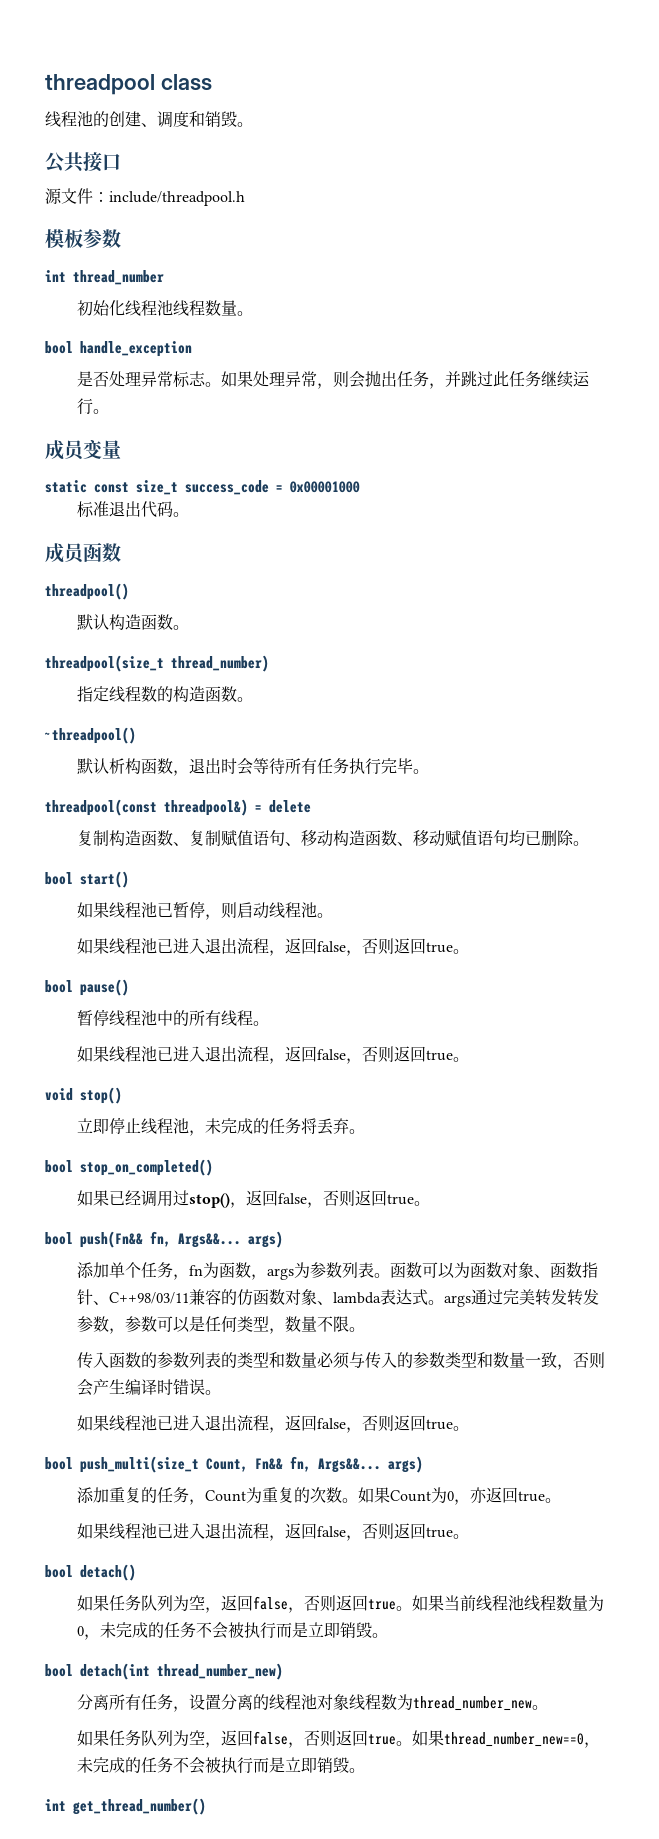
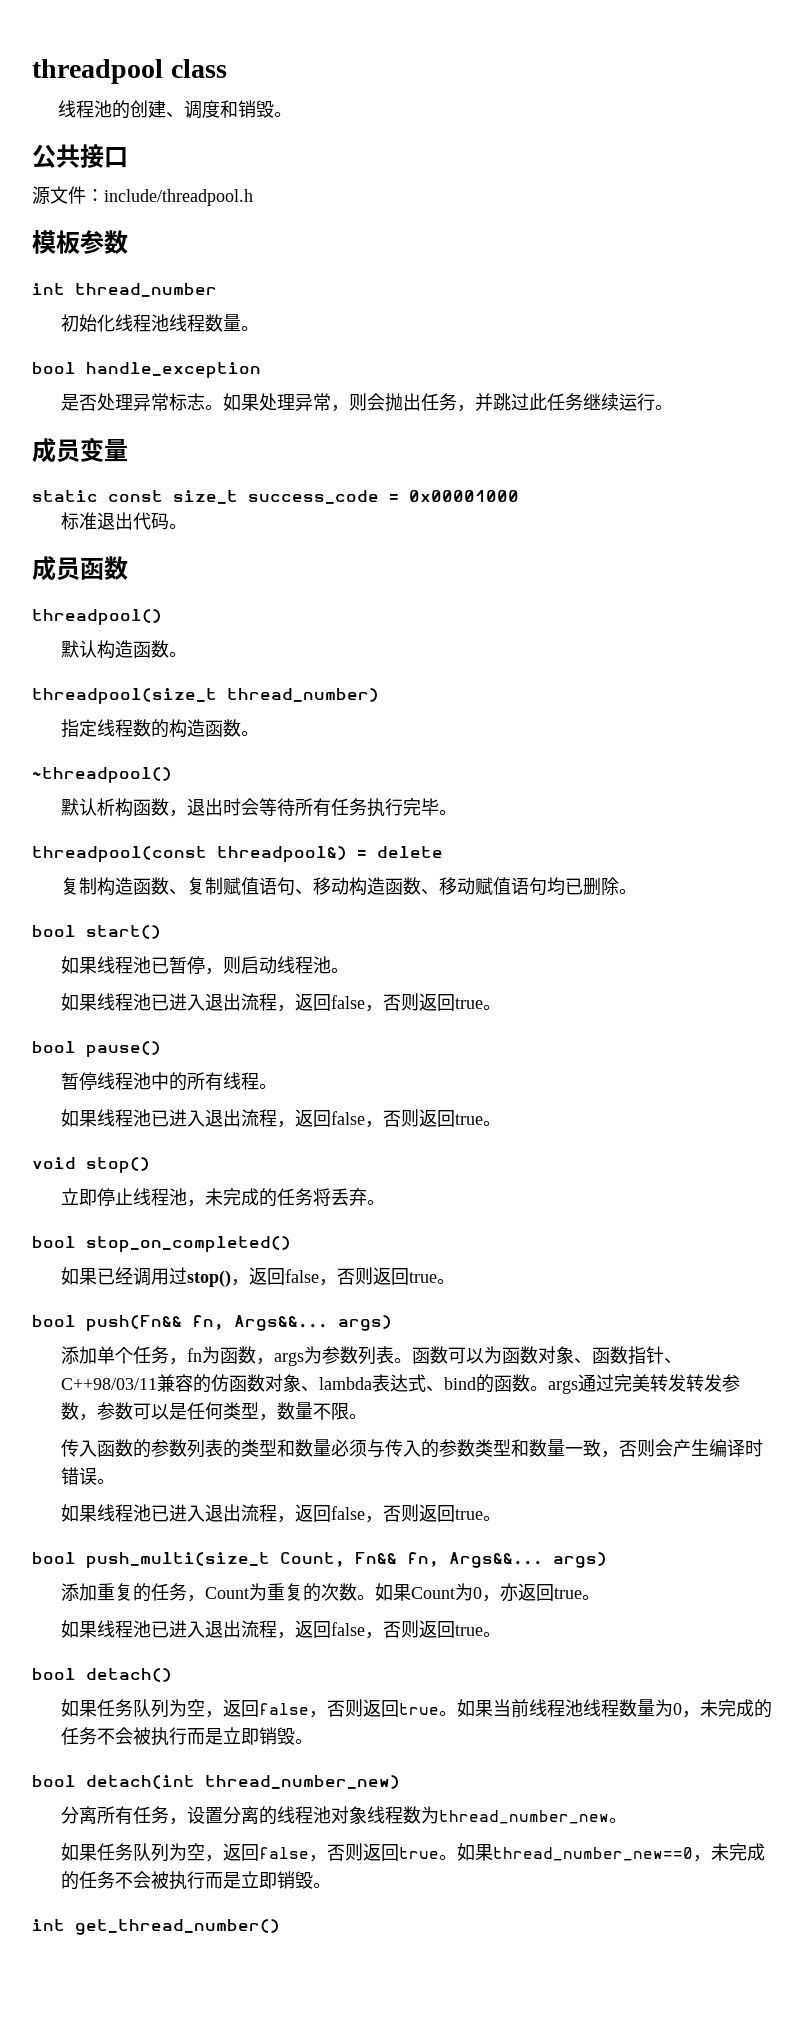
- 函数可以为函数对象、函数指针、C++98/03/11兼容的仿函数对象、lambda表达式。args通过完美转发转发参数，参数可以是任何类型，数量不限。
+ 函数可以为函数对象、函数指针、C++98/03/11兼容的仿函数对象、lambda表达式、bind的函数。args通过完美转发转发参数，参数可以是任何类型，数量不限。

